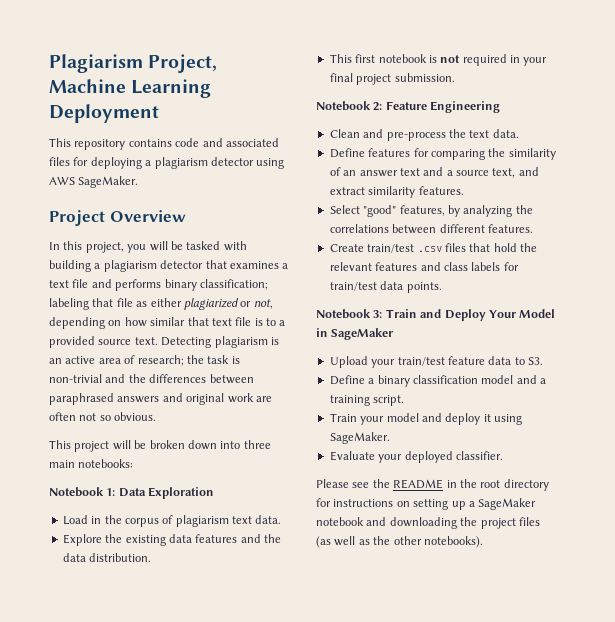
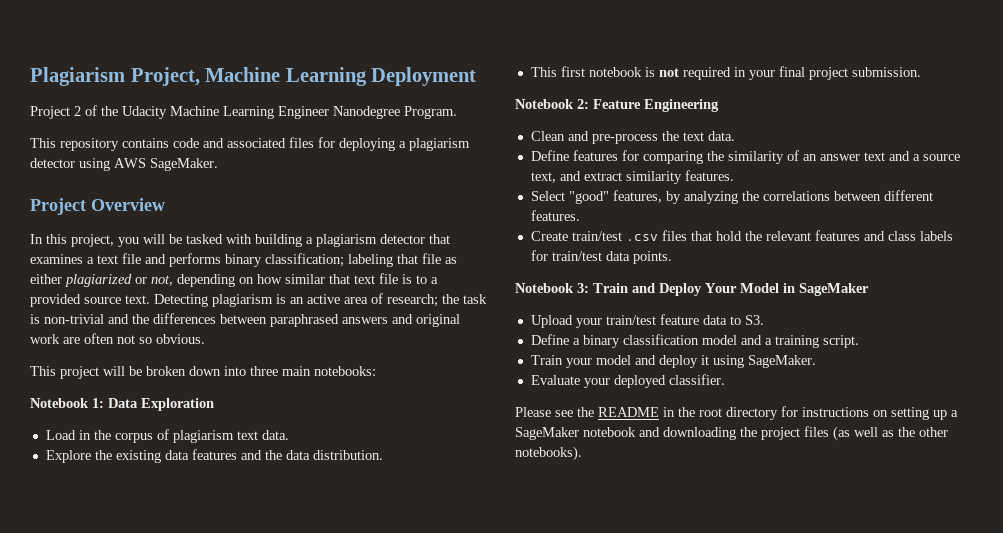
+ Project 2 of the Udacity Machine Learning Engineer Nanodegree Program.

